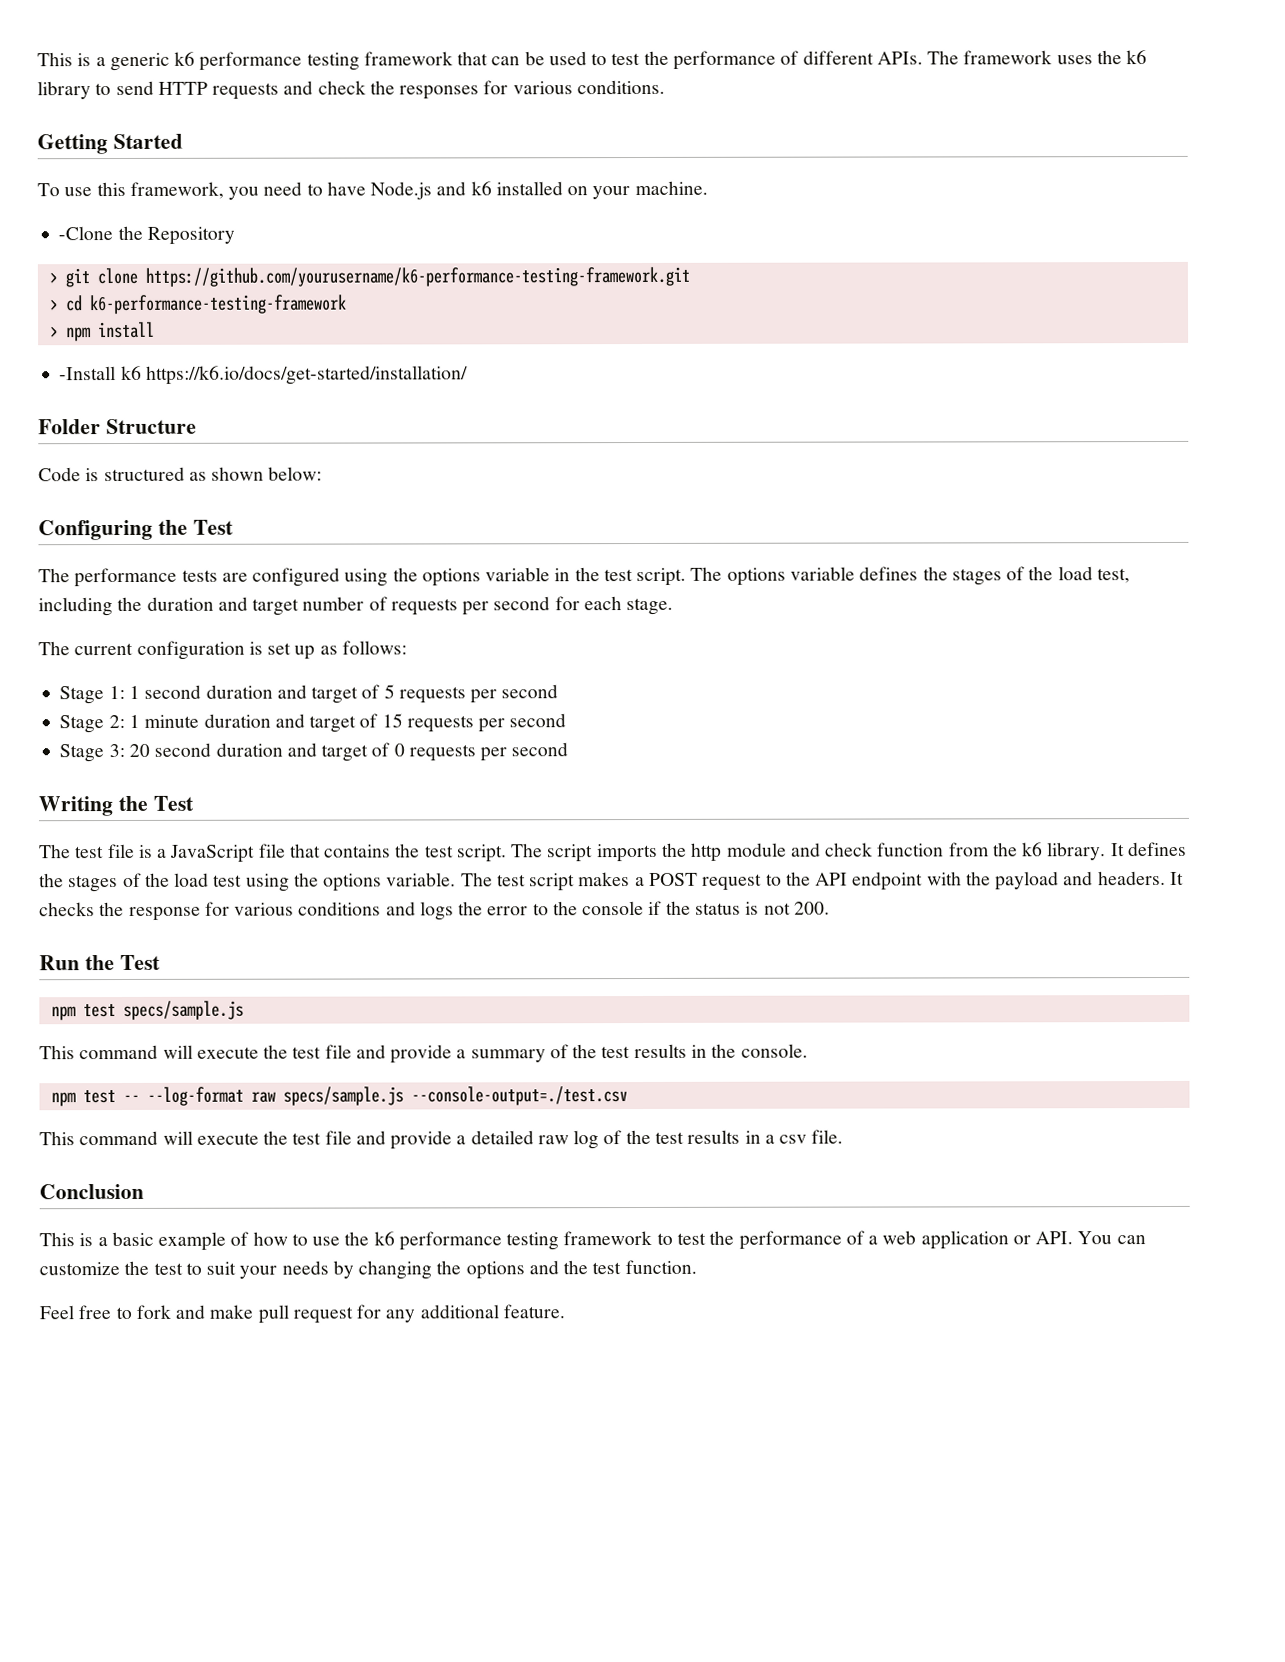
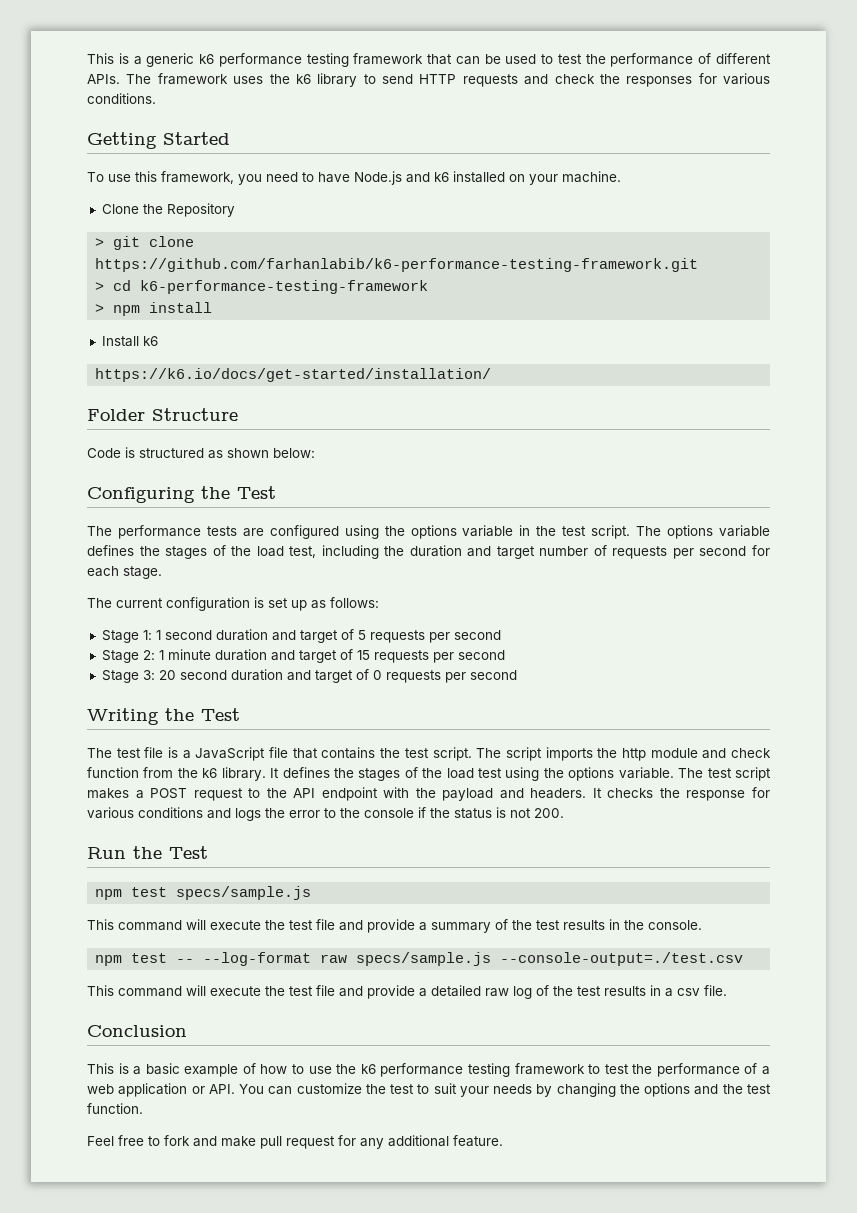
- -Clone the Repository
+ Clone the Repository
- > git clone https://github.com/yourusername/k6-performance-testing-framework.git
+ > git clone https://github.com/farhanlabib/k6-performance-testing-framework.git
- -Install k6 https://k6.io/docs/get-started/installation/
+ Install k6
+ https://k6.io/docs/get-started/installation/

